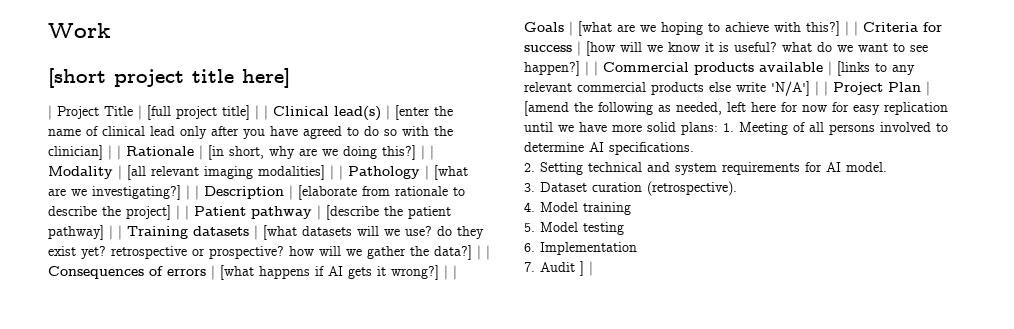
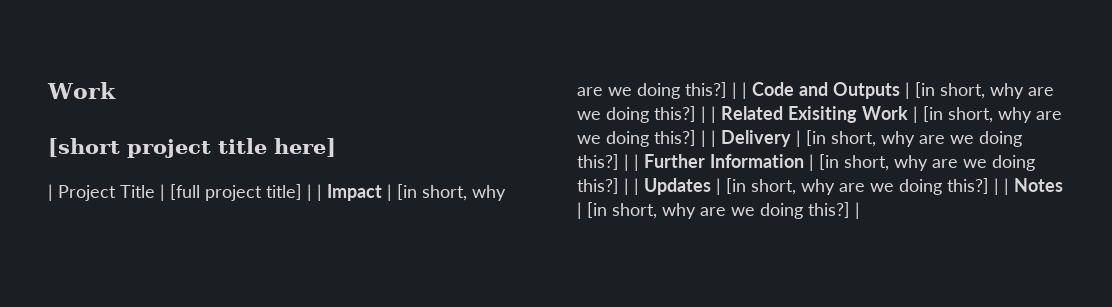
- | Project Title | [full project title] | | Clinical lead(s) | [enter the name of clinical lead only after you have agreed to do so with the clinician] | | Rationale | [in short, why are we doing this?]
+ | Project Title | [full project title] | | Impact | [in short, why are we doing this?]
- | | Modality | [all relevant imaging modalities] | | Pathology | [what are we investigating?] | | Description | [elaborate from rationale to describe the project] | | Patient pathway | [describe the patient pathway] | | Training datasets | [what datasets will we use? do they exist yet? retrospective or prospective? how will we gather the data?] | | Consequences of errors | [what happens if AI gets it wrong?] | | Goals | [what are we hoping to achieve with this?] | | Criteria for success | [how will we know it is useful? what do we want to see happen?] | | Commercial products available | [links to any relevant commercial products else write 'N/A'] | | Project Plan | [amend the following as needed, left here for now for easy replication until we have more solid plans: 1. Meeting of all persons involved to determine AI specifications.
- 2. Setting technical and system requirements for AI model.
- 3. Dataset curation (retrospective).
- 4. Model training
- 5. Model testing
- 6. Implementation
- 7. Audit ] |
+ | | Code and Outputs | [in short, why are we doing this?] | | Related Exisiting Work | [in short, why are we doing this?] | | Delivery | [in short, why are we doing this?] | | Further Information | [in short, why are we doing this?] | | Updates | [in short, why are we doing this?] | | Notes | [in short, why are we doing this?] |

